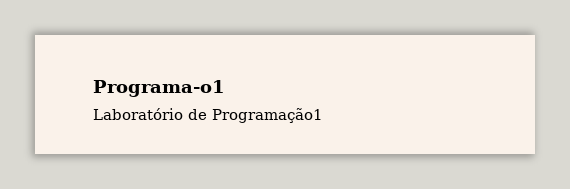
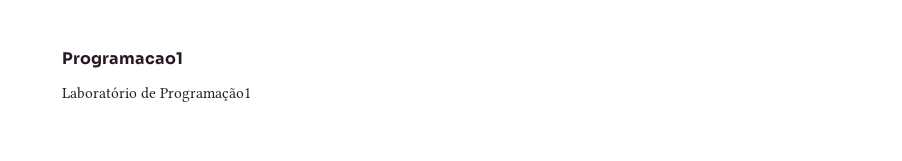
- Programa-o1
+ Programacao1

